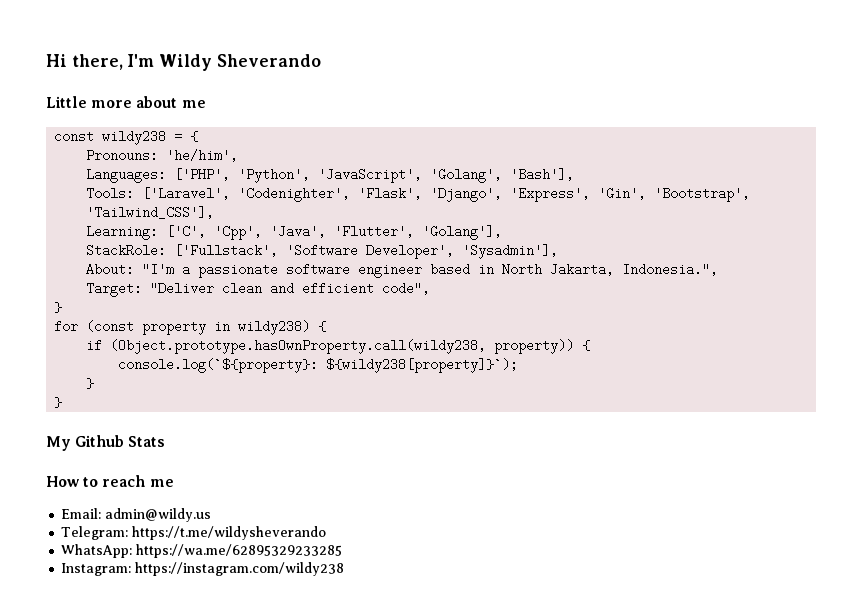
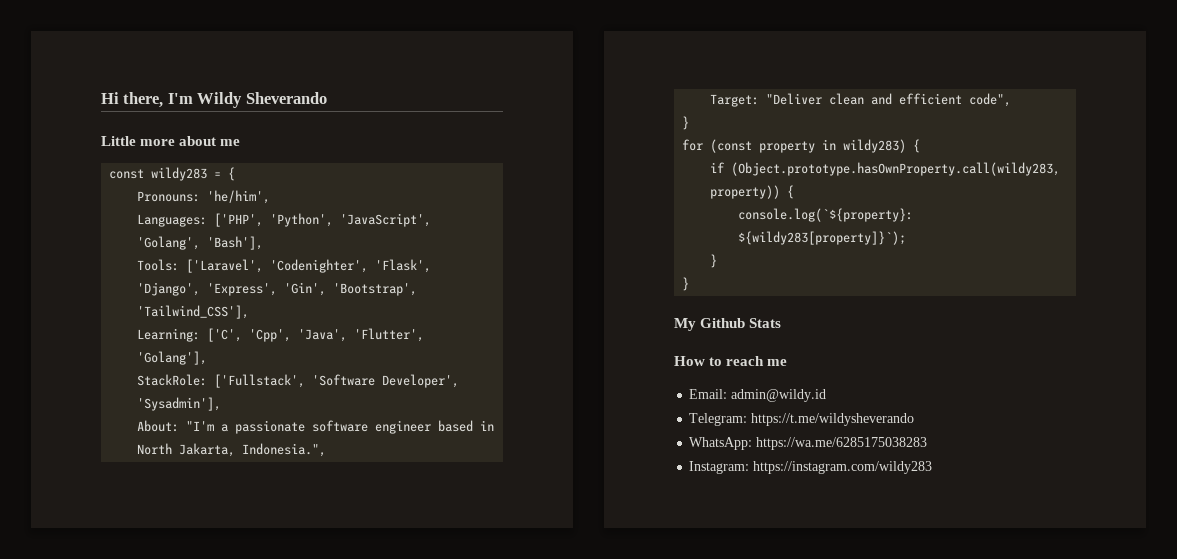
- const wildy238 = {
+ const wildy283 = {
- for (const property in wildy238) {
+ for (const property in wildy283) {
- if (Object.prototype.hasOwnProperty.call(wildy238, property)) {
+ if (Object.prototype.hasOwnProperty.call(wildy283, property)) {
- console.log(`${property}: ${wildy238[property]}`);
+ console.log(`${property}: ${wildy283[property]}`);
- Email: admin@wildy.us
+ Email: admin@wildy.id
- WhatsApp: https://wa.me/62895329233285
+ WhatsApp: https://wa.me/6285175038283
- Instagram: https://instagram.com/wildy238
+ Instagram: https://instagram.com/wildy283

